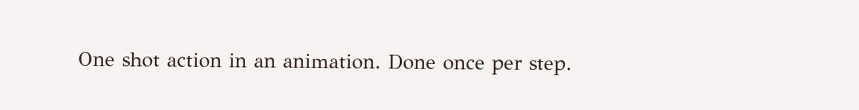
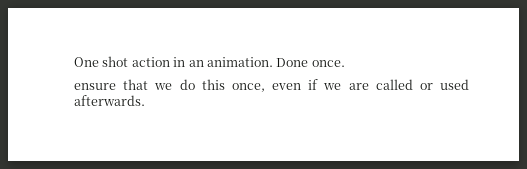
- Done once per step.
+ Done once.
+ ensure that we do this once, even if we are called or used afterwards.

